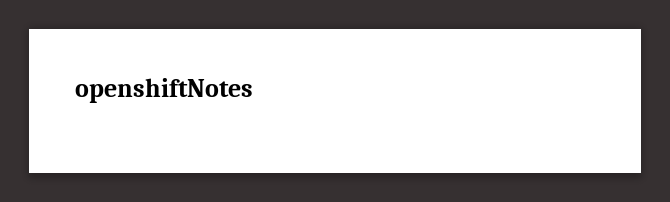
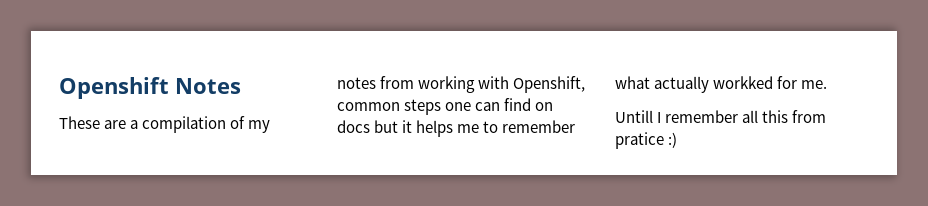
- openshiftNotes
+ Openshift Notes
+ These are a compilation of my notes from working with Openshift, common steps one can find on docs but it helps me to remember what actually workked for me.
+ Untill I remember all this from pratice :)

